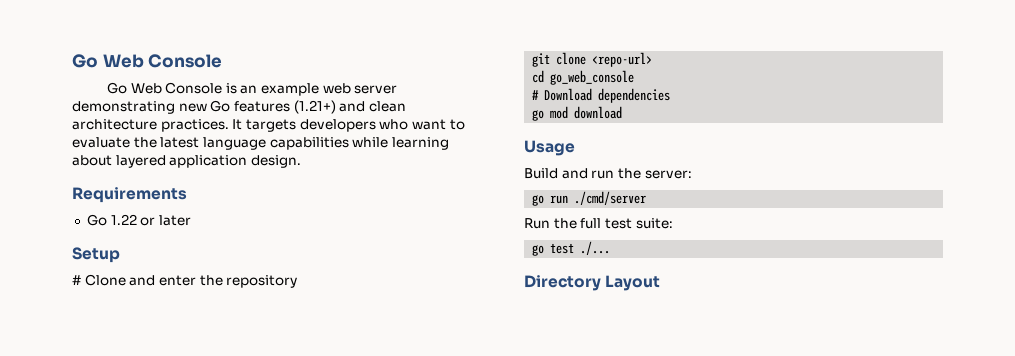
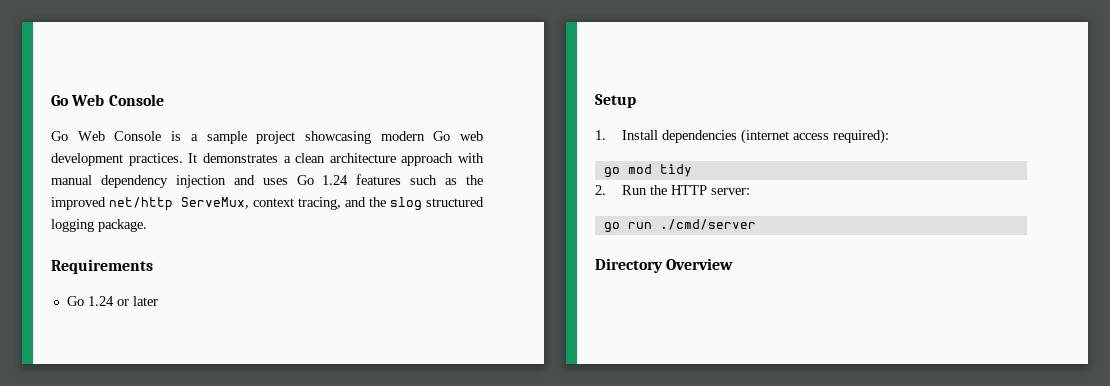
- Go Web Console is an example web server demonstrating new Go features (1.21+) and clean architecture practices. It targets developers who want to evaluate the latest language capabilities while learning about layered application design.
+ Go Web Console is a sample project showcasing modern Go web development practices. It demonstrates a clean architecture approach with manual dependency injection and uses Go 1.24 features such as the improved net/http ServeMux, context tracing, and the slog structured logging package.
- Go 1.22 or later
+ Go 1.24 or later
- # Clone and enter the repository
- git clone <repo-url>
- cd go_web_console
- # Download dependencies
- go mod download
- Usage
- Build and run the server:
+ 1. Install dependencies (internet access required):
+ go mod tidy
+ 2. Run the HTTP server:
  go run ./cmd/server
- Run the full test suite:
- go test ./...
- Directory Layout
+ Directory Overview

